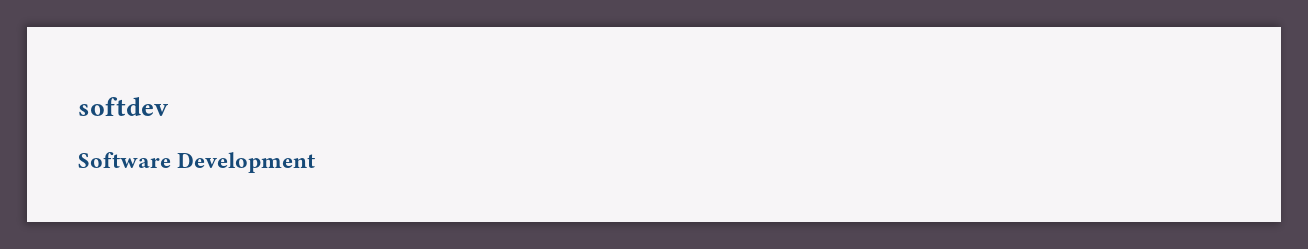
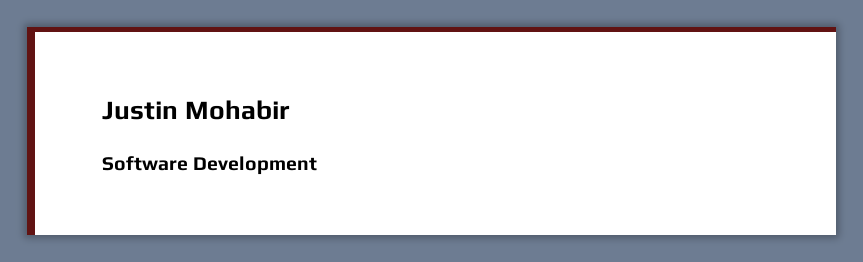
- softdev
+ Justin Mohabir

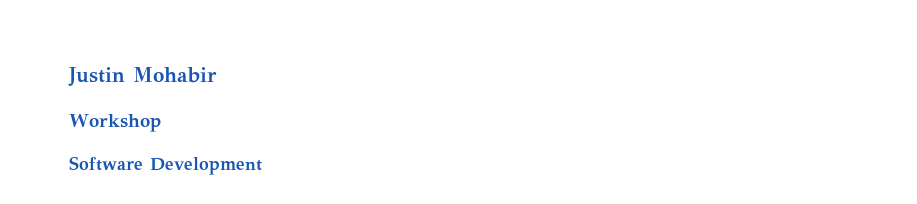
+ Workshop

